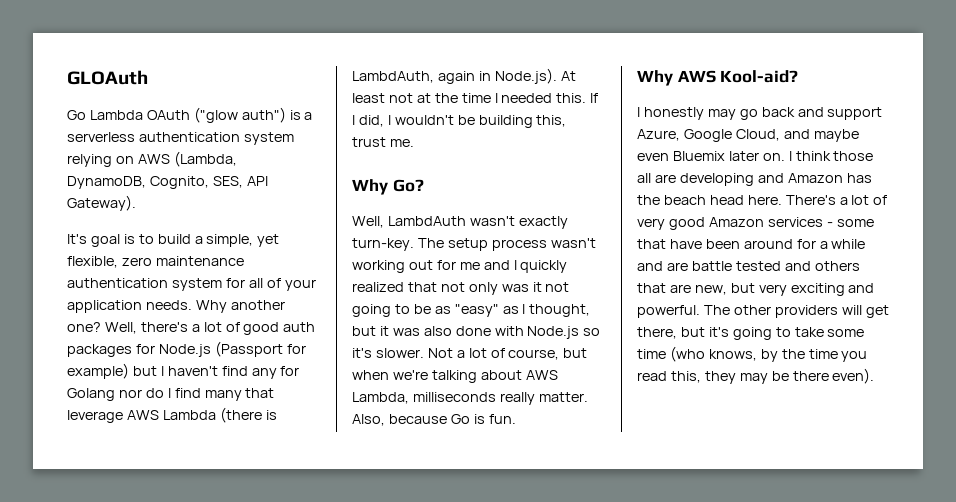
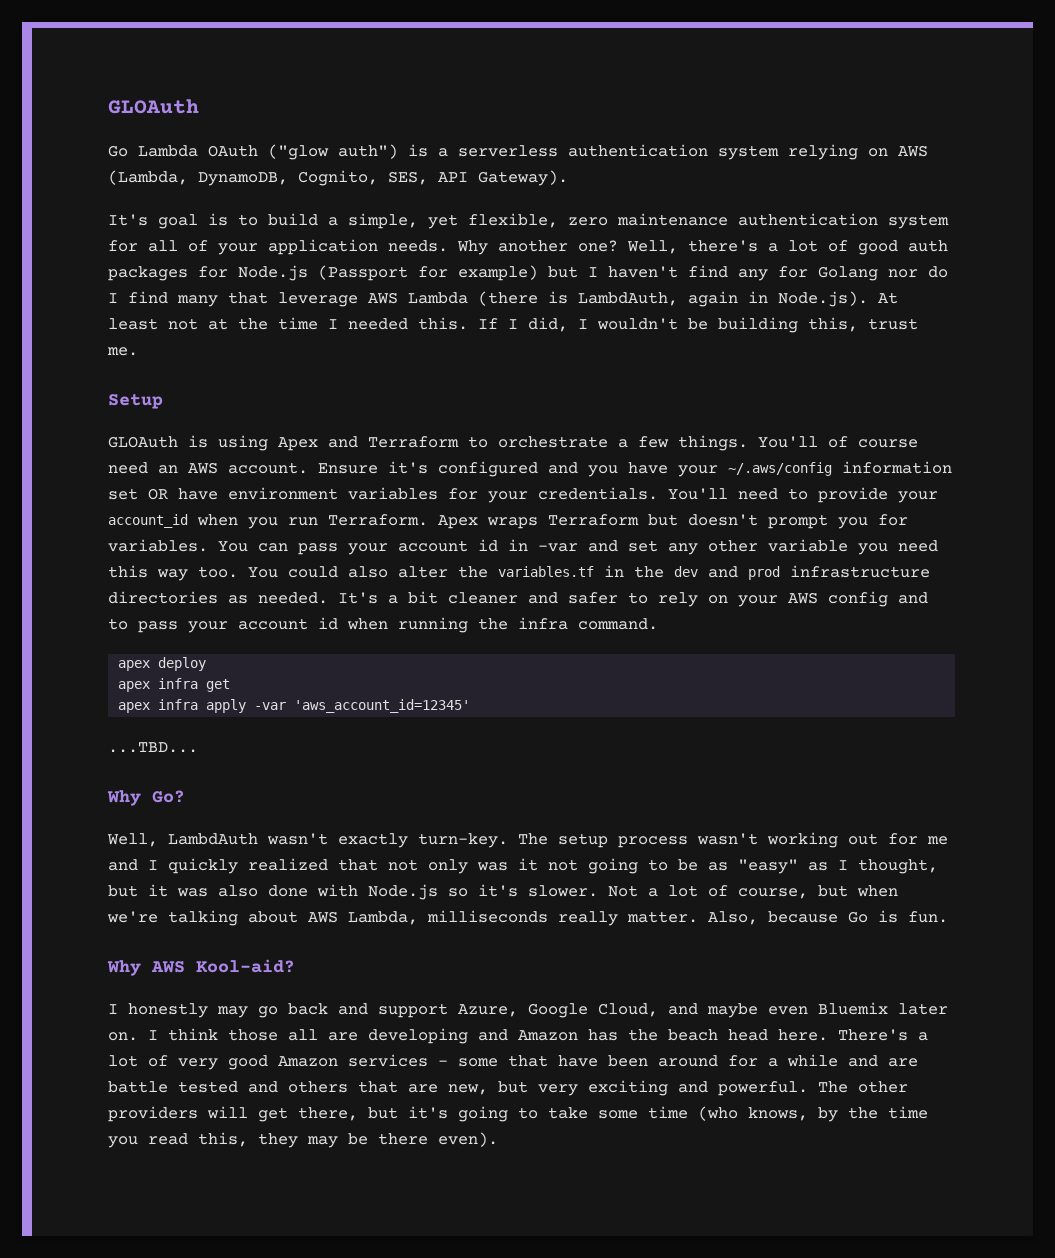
+ Setup
+ GLOAuth is using Apex and Terraform to orchestrate a few things. You'll of course need an AWS account. Ensure it's configured and you have your ~/.aws/config information set OR have environment variables for your credentials. You'll need to provide your account_id when you run Terraform. Apex wraps Terraform but doesn't prompt you for variables. You can pass your account id in -var and set any other variable you need this way too. You could also alter the variables.tf in the dev and prod infrastructure directories as needed. It's a bit cleaner and safer to rely on your AWS config and to pass your account id when running the infra command.
+ apex deploy
+ apex infra get
+ apex infra apply -var 'aws_account_id=12345'
+ ...TBD...

